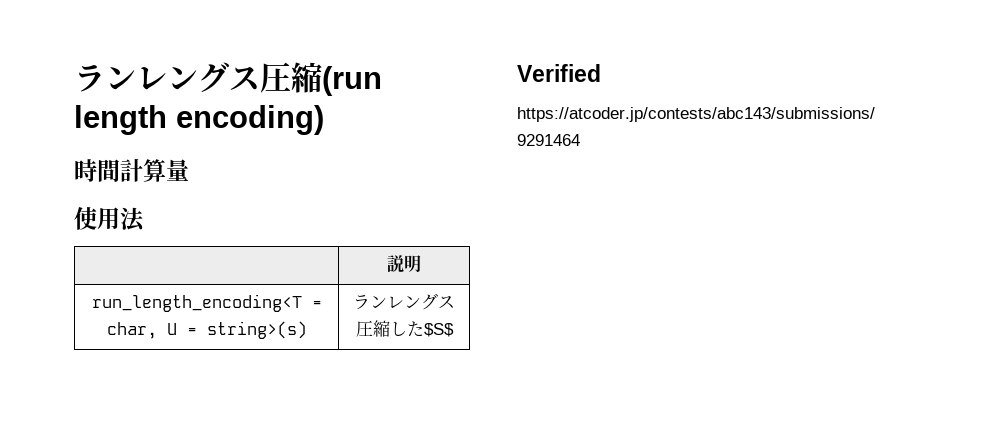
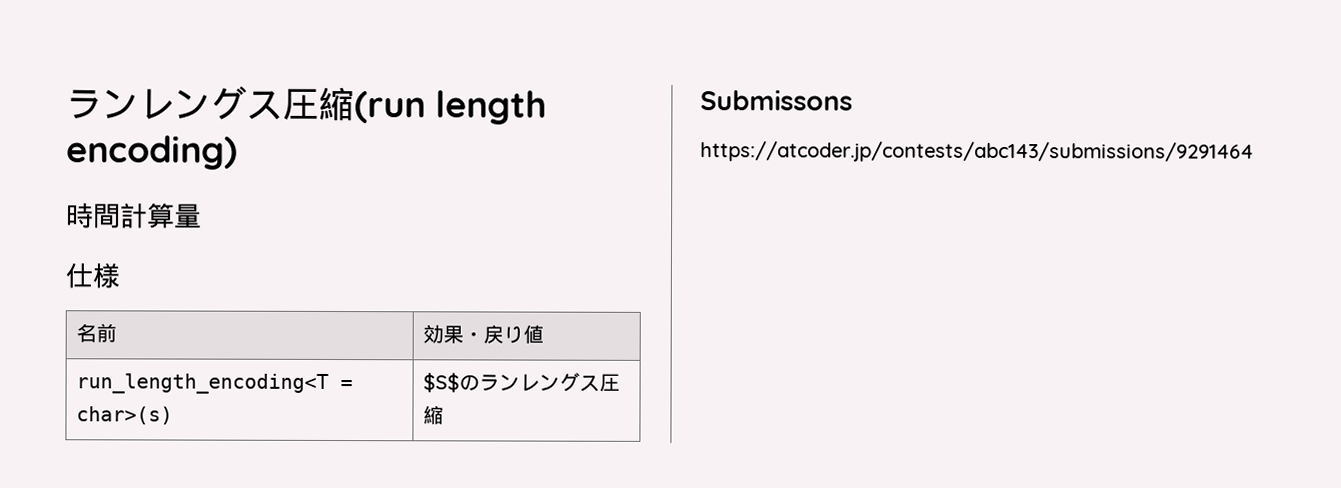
- 使用法
- | 説明
- run_length_encoding<T = char, U = string>(s) | ランレングス圧縮した$S$
- Verified
+ 仕様
+ 名前 | 効果・戻り値
+ run_length_encoding<T = char>(s) | $S$のランレングス圧縮
+ Submissons

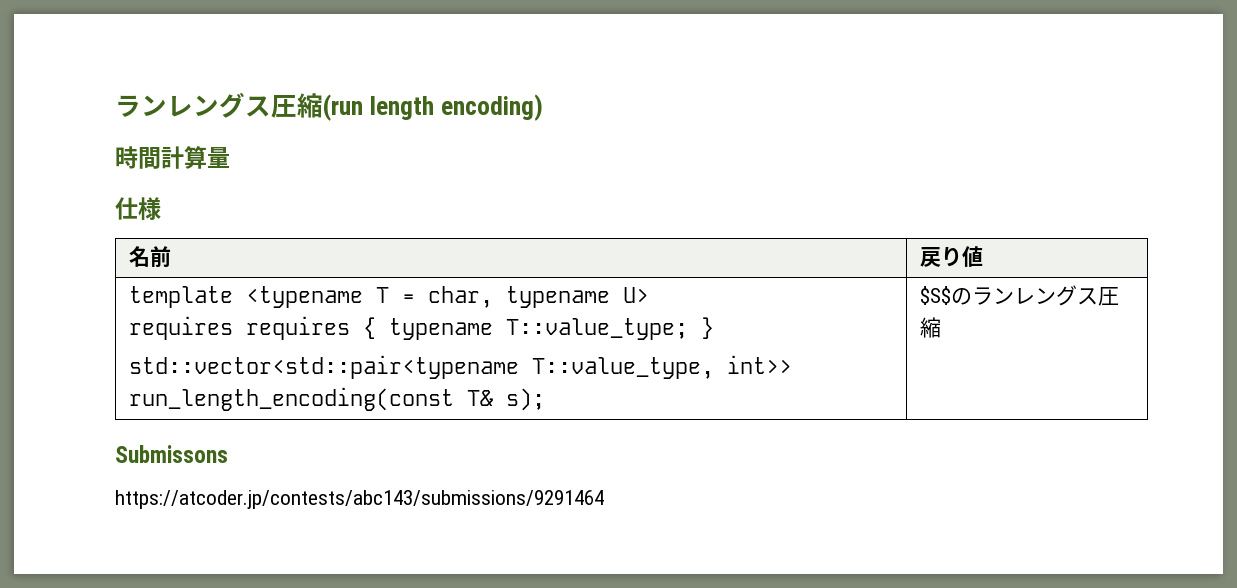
- 名前 | 効果・戻り値
+ 名前 | 戻り値
- run_length_encoding<T = char>(s) | $S$のランレングス圧縮
+ template <typename T = char, typename U>
+ requires requires { typename T::value_type; }
+ std::vector<std::pair<typename T::value_type, int>> run_length_encoding(const T& s); | $S$のランレングス圧縮

